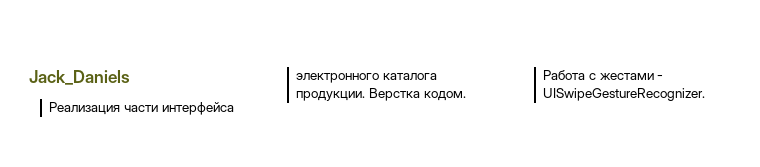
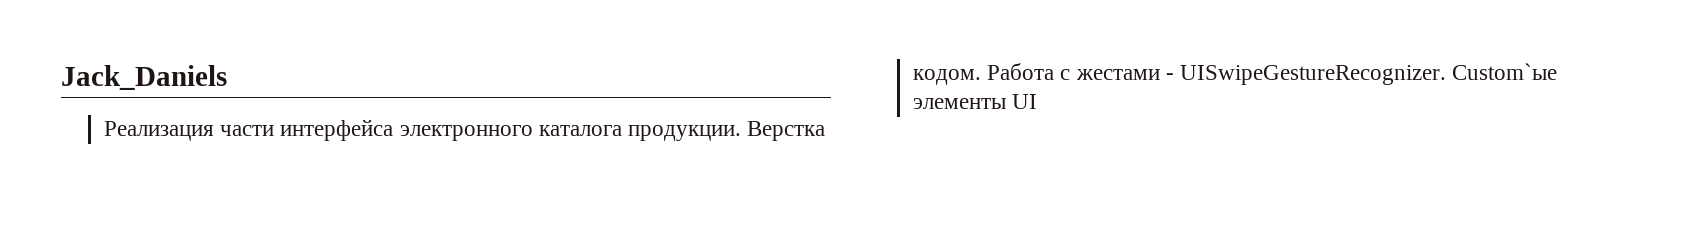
+ Custom`ые элементы UI

